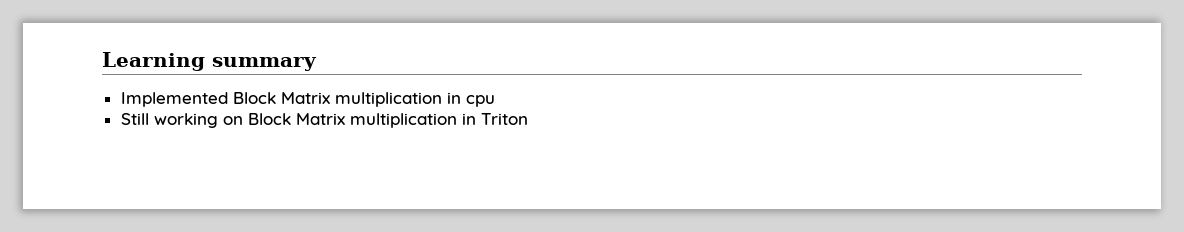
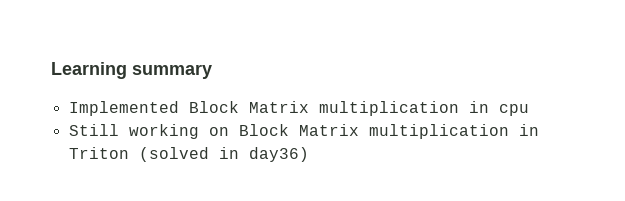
- Still working on Block Matrix multiplication in Triton
+ Still working on Block Matrix multiplication in Triton (solved in day36)

